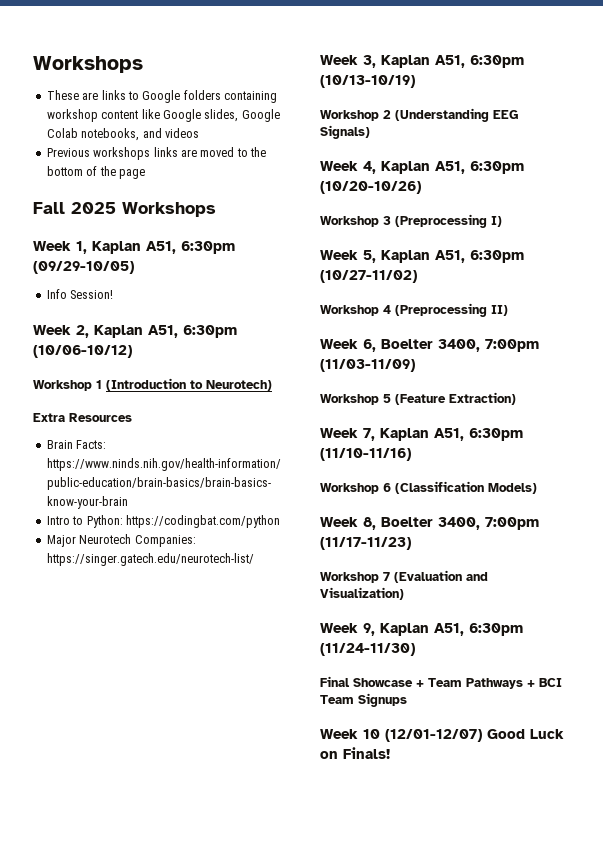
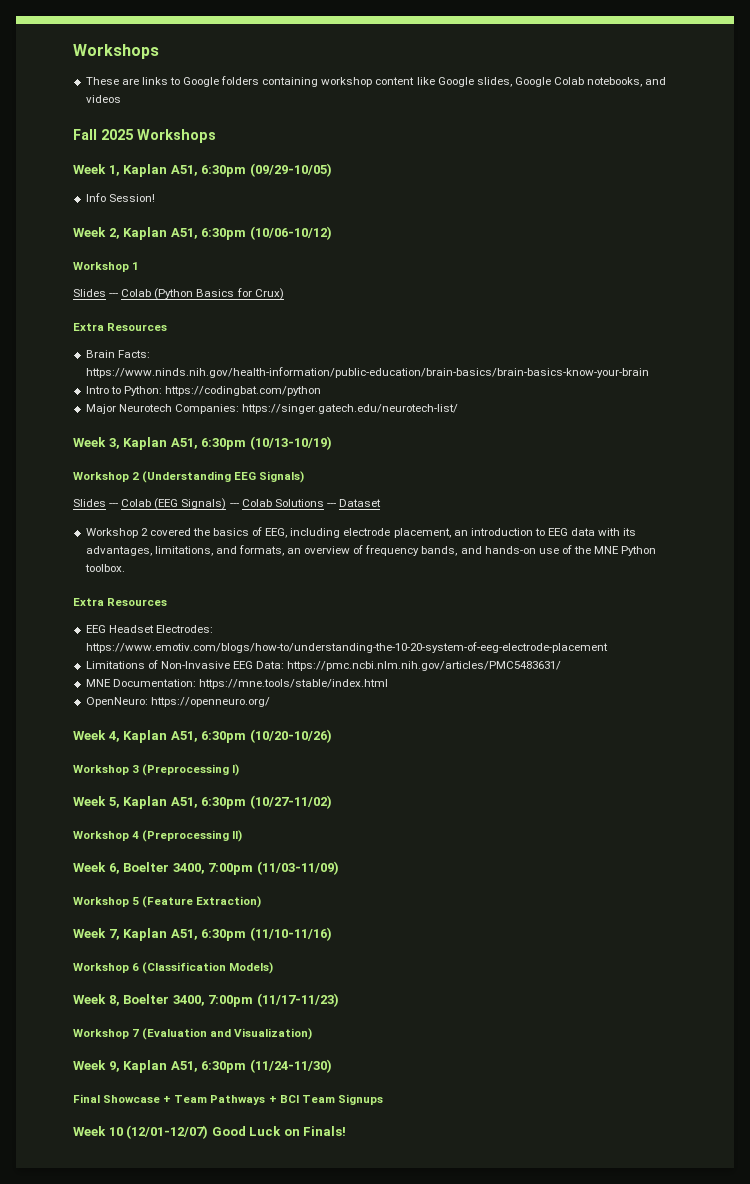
- Previous workshops links are moved to the bottom of the page
- Workshop 1 (Introduction to Neurotech)
+ Workshop 1
+ Slides --- Colab (Python Basics for Crux)
+ Slides --- Colab (EEG Signals) --- Colab Solutions --- Dataset
+ Workshop 2 covered the basics of EEG, including electrode placement, an introduction to EEG data with its advantages, limitations, and formats, an overview of frequency bands, and hands-on use of the MNE Python toolbox.
+ Extra Resources
+ EEG Headset Electrodes: https://www.emotiv.com/blogs/how-to/understanding-the-10-20-system-of-eeg-electrode-placement
+ Limitations of Non-Invasive EEG Data: https://pmc.ncbi.nlm.nih.gov/articles/PMC5483631/
+ MNE Documentation: https://mne.tools/stable/index.html
+ OpenNeuro: https://openneuro.org/

